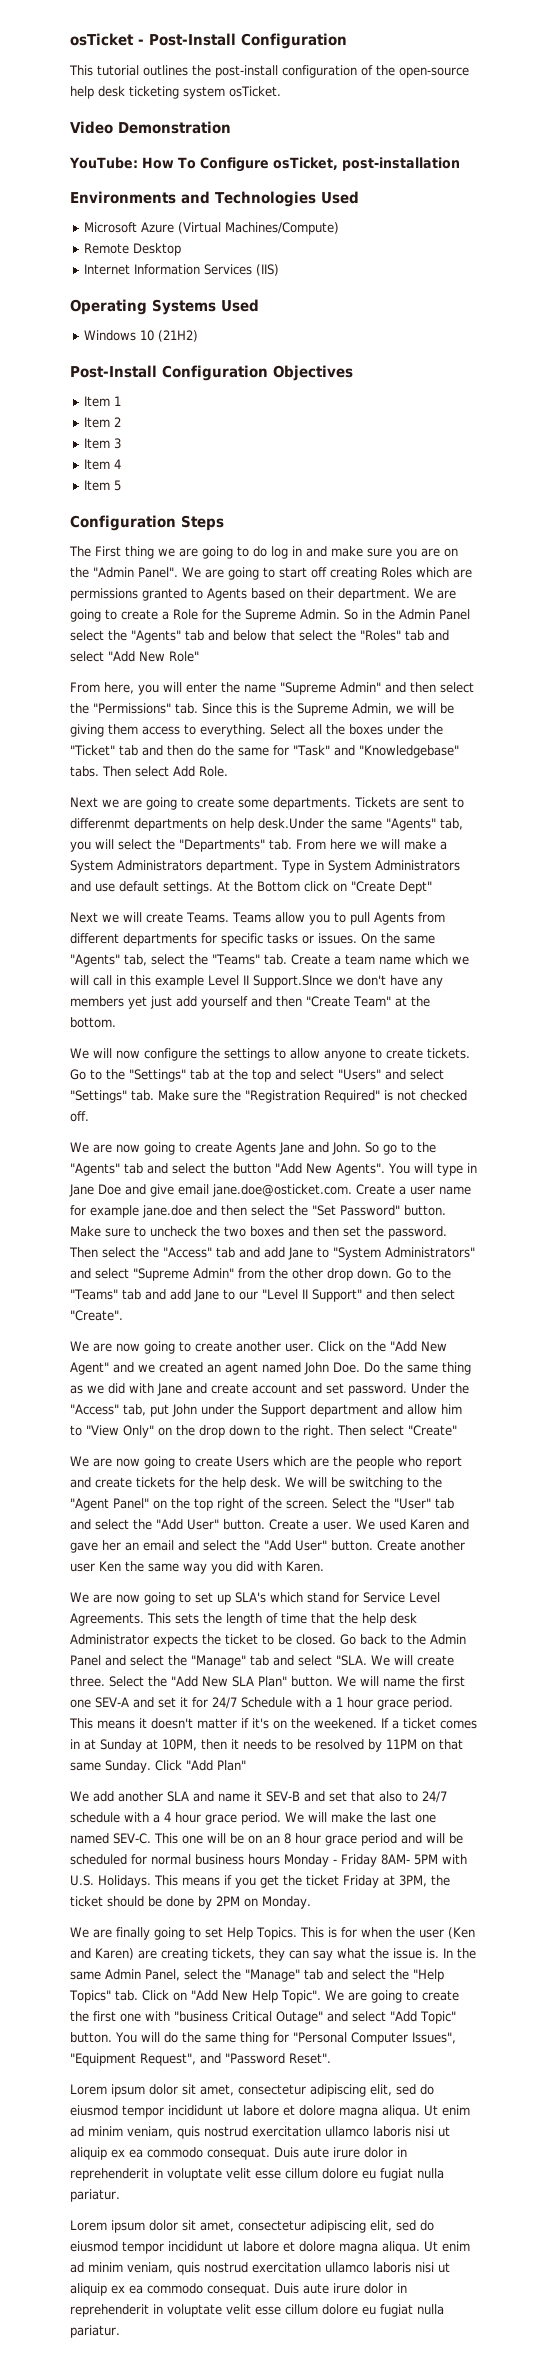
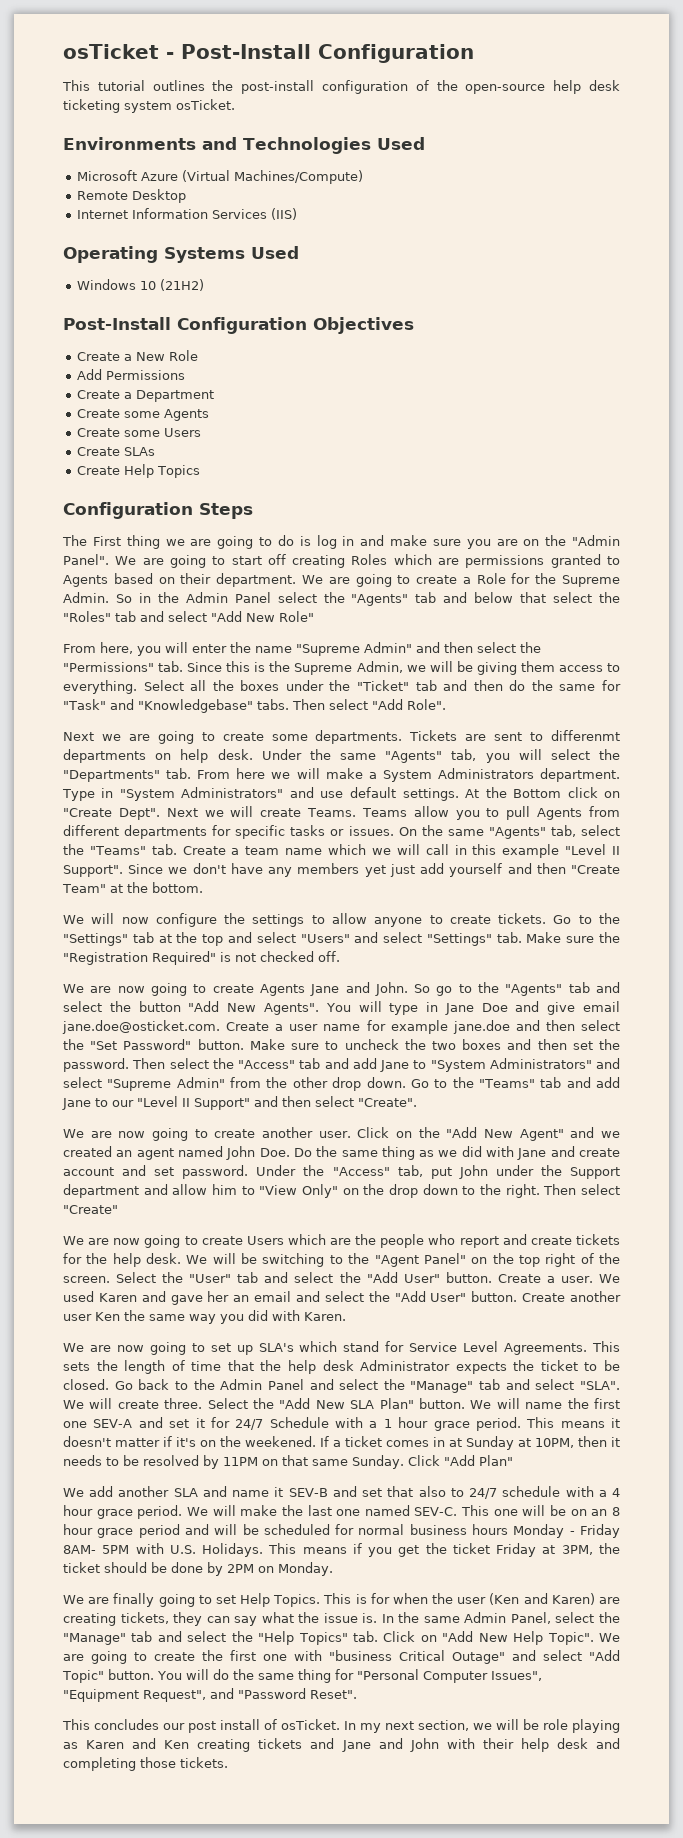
- Video Demonstration
- YouTube: How To Configure osTicket, post-installation
- Item 1
- Item 2
- Item 3
- Item 4
- Item 5
+ Create a New Role
+ Add Permissions
+ Create a Department
+ Create some Agents
+ Create some Users
+ Create SLAs
+ Create Help Topics
- The First thing we are going to do log in and make sure you are on the "Admin Panel".
+ The First thing we are going to do is log in and make sure you are on the "Admin Panel".
- Then select Add Role.
+ Then select "Add Role".
- Tickets are sent to differenmt departments on help desk.Under the same "Agents" tab, you will select the "Departments" tab. From here we will make a System Administrators department.
+ Tickets are sent to differenmt departments on help desk. Under the same "Agents" tab, you will select the "Departments" tab. From here we will make a System Administrators department.
- Type in System Administrators and use default settings.
+ Type in "System Administrators" and use default settings.
- At the Bottom click on "Create Dept"
- Next we will create Teams.
+ At the Bottom click on "Create Dept". Next we will create Teams.
- On the same "Agents" tab, select the "Teams" tab. Create a team name which we will call in this example Level II Support.SInce we don't have any members yet just add yourself and then "Create Team" at the bottom.
+ On the same "Agents" tab, select the "Teams" tab. Create a team name which we will call in this example "Level II Support". Since we don't have any members yet just add yourself and then "Create Team" at the bottom.
- Go back to the Admin Panel and select the "Manage" tab and select "SLA. We will create three.
+ Go back to the Admin Panel and select the "Manage" tab and select "SLA". We will create three.
  You will do the same thing for "Personal Computer Issues", "Equipment Request", and "Password Reset".
- Lorem ipsum dolor sit amet, consectetur adipiscing elit, sed do eiusmod tempor incididunt ut labore et dolore magna aliqua. Ut enim ad minim veniam, quis nostrud exercitation ullamco laboris nisi ut aliquip ex ea commodo consequat. Duis aute irure dolor in reprehenderit in voluptate velit esse cillum dolore eu fugiat nulla pariatur.
- Lorem ipsum dolor sit amet, consectetur adipiscing elit, sed do eiusmod tempor incididunt ut labore et dolore magna aliqua. Ut enim ad minim veniam, quis nostrud exercitation ullamco laboris nisi ut aliquip ex ea commodo consequat. Duis aute irure dolor in reprehenderit in voluptate velit esse cillum dolore eu fugiat nulla pariatur.
+ This concludes our post install of osTicket. In my next section, we will be role playing as Karen and Ken creating tickets and Jane and John with their help desk and completing those tickets.

